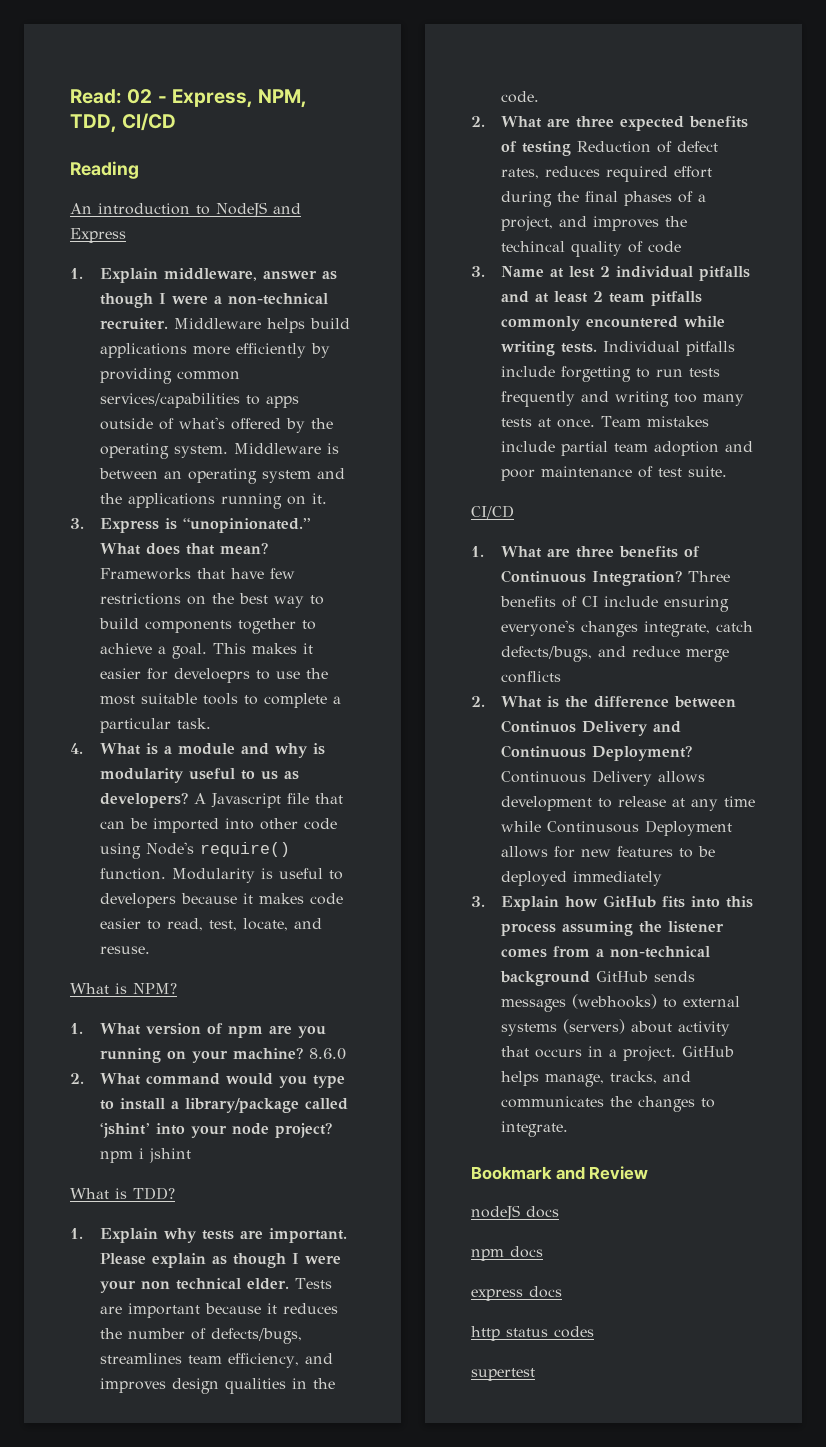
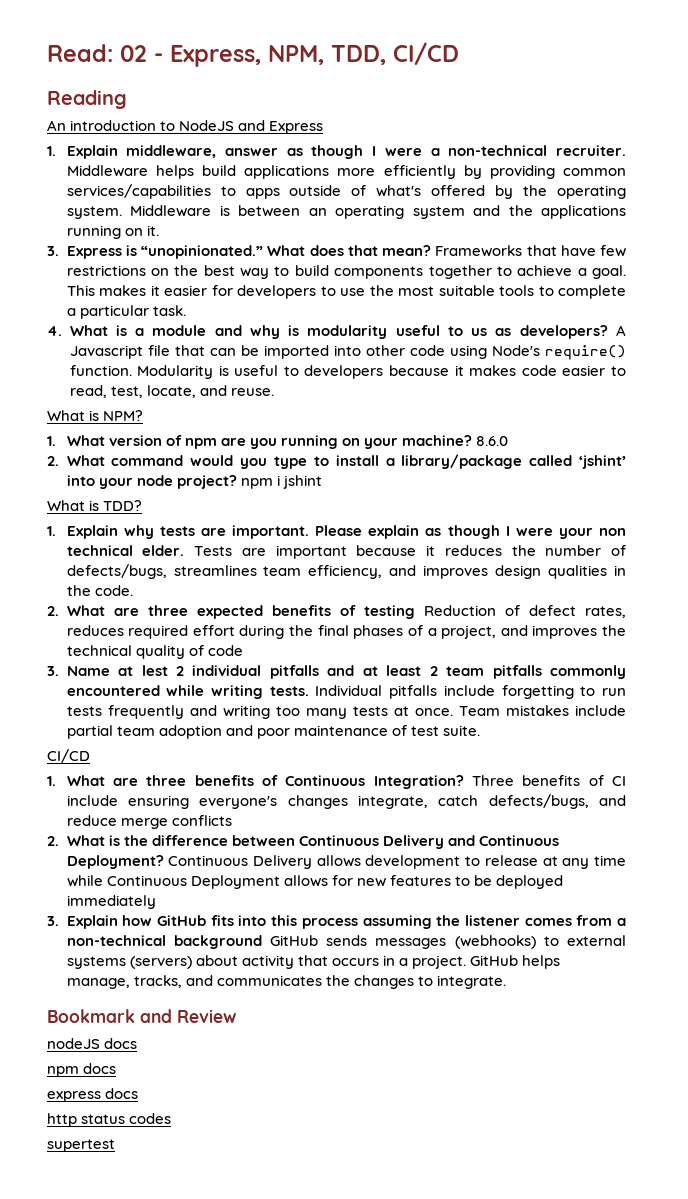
- This makes it easier for develoeprs to use the most suitable tools to complete a particular task.
+ This makes it easier for developers to use the most suitable tools to complete a particular task.
- Modularity is useful to developers because it makes code easier to read, test, locate, and resuse.
+ Modularity is useful to developers because it makes code easier to read, test, locate, and reuse.
- 2. What are three expected benefits of testing Reduction of defect rates, reduces required effort during the final phases of a project, and improves the techincal quality of code
+ 2. What are three expected benefits of testing Reduction of defect rates, reduces required effort during the final phases of a project, and improves the technical quality of code
- 2. What is the difference between Continuos Delivery and Continuous Deployment?
+ 2. What is the difference between Continuous Delivery and Continuous Deployment?
- Continuous Delivery allows development to release at any time while Continusous Deployment allows for new features to be deployed immediately
+ Continuous Delivery allows development to release at any time while Continuous Deployment allows for new features to be deployed immediately

